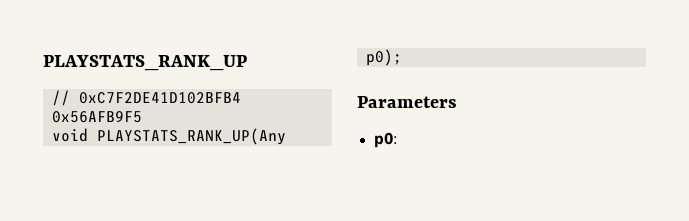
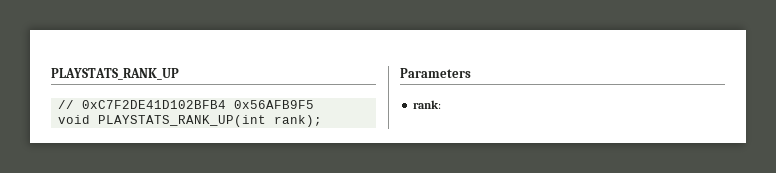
- void PLAYSTATS_RANK_UP(Any p0);
+ void PLAYSTATS_RANK_UP(int rank);
- p0:
+ rank:

